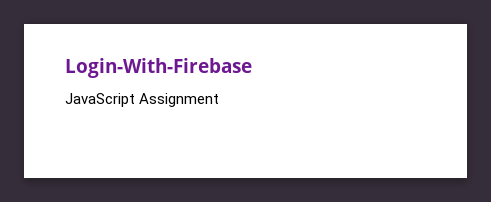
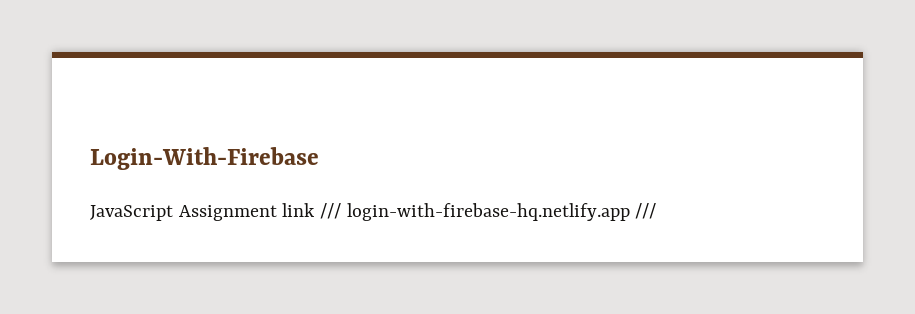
- JavaScript Assignment
+ JavaScript Assignment link /// login-with-firebase-hq.netlify.app ///

